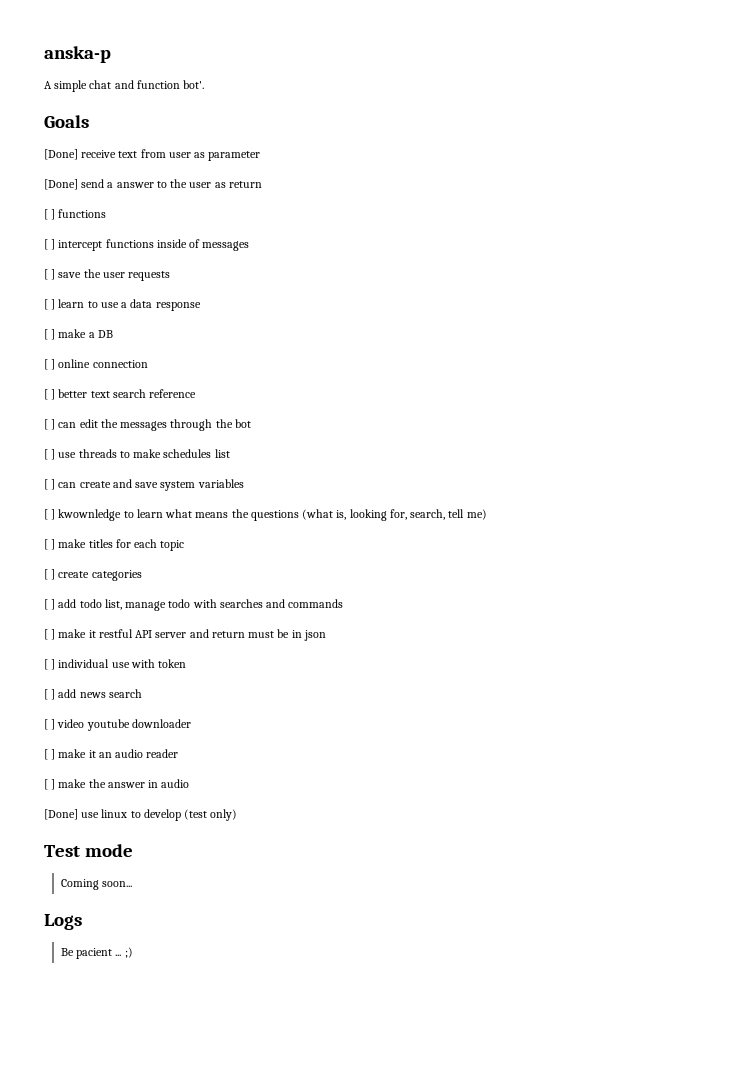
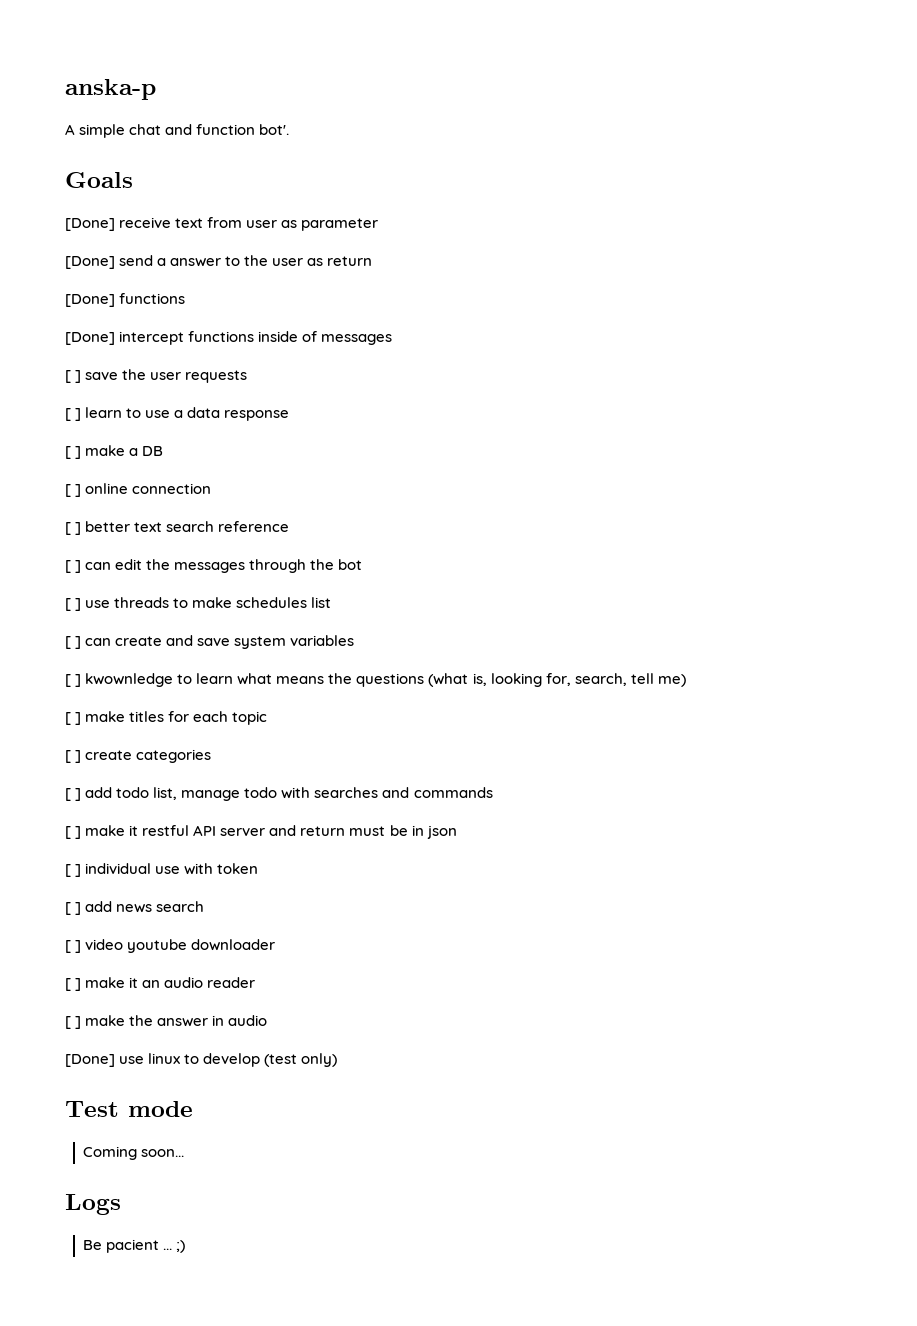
- [ ] functions
+ [Done] functions
- [ ] intercept functions inside of messages
+ [Done] intercept functions inside of messages

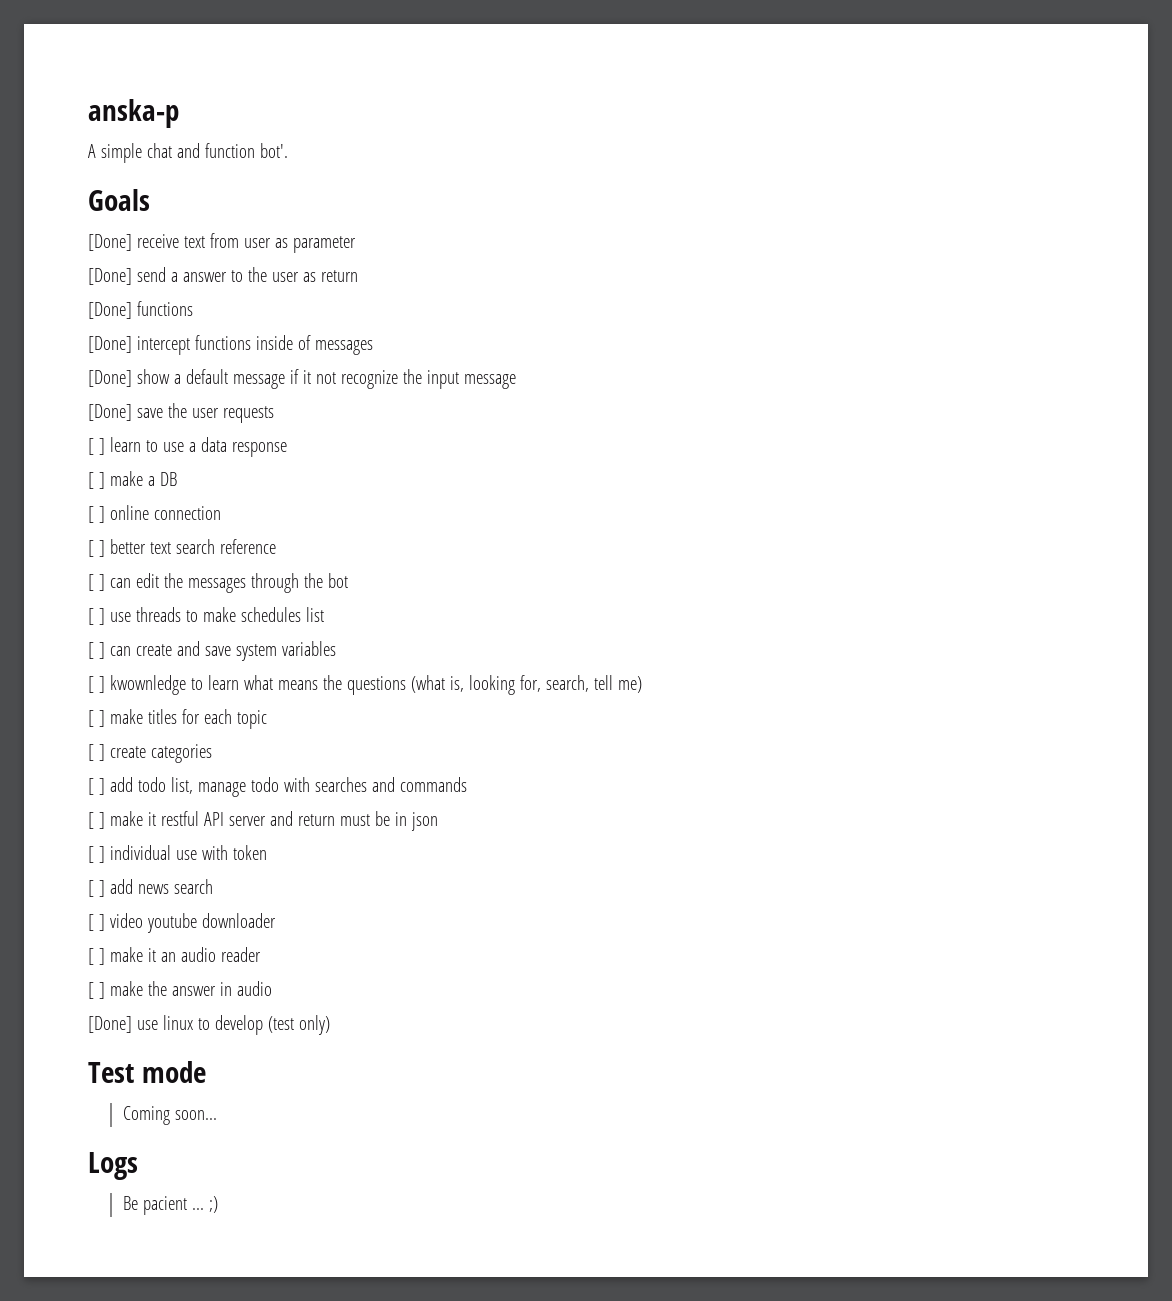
- [ ] save the user requests
+ [Done] show a default message if it not recognize the input message
+ [Done] save the user requests

